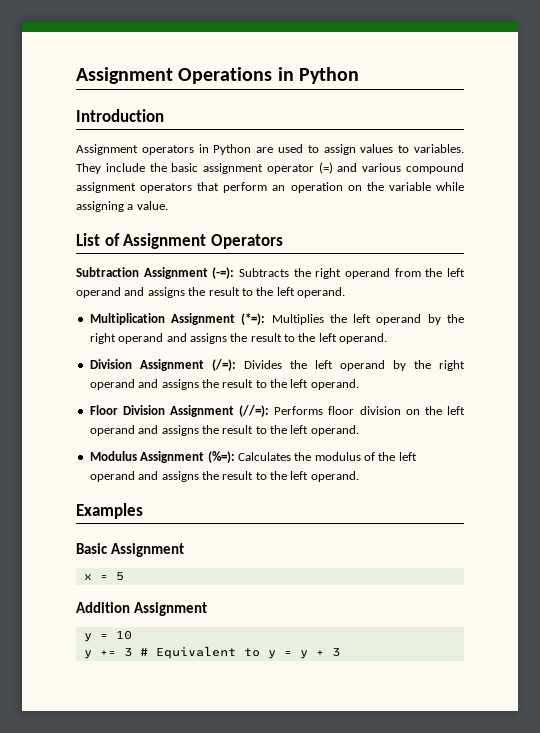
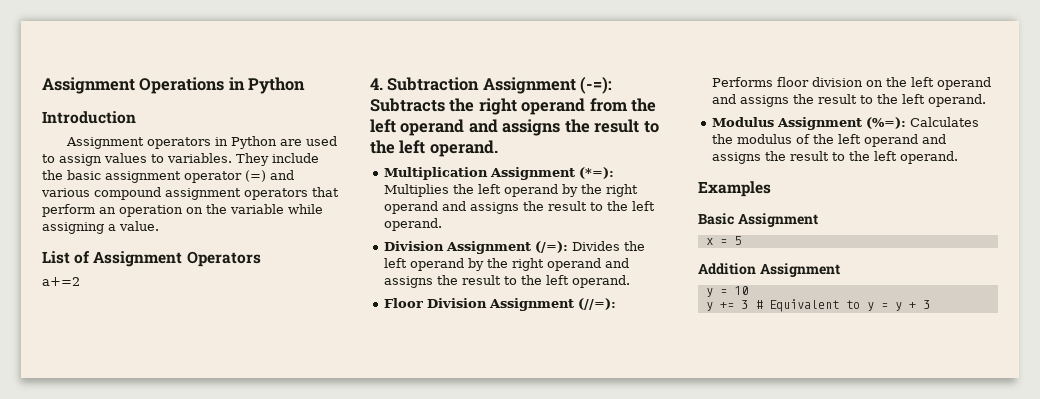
- Subtraction Assignment (-=): Subtracts the right operand from the left operand and assigns the result to the left operand.
+ a+=2
+ 4. Subtraction Assignment (-=): Subtracts the right operand from the left operand and assigns the result to the left operand.

